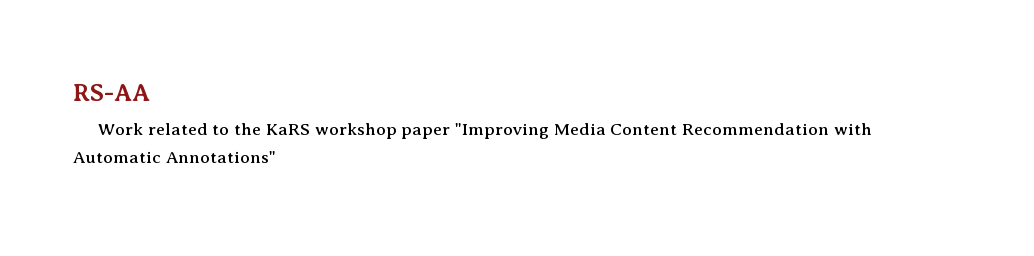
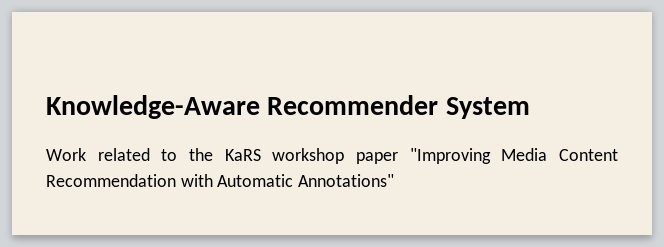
- RS-AA
+ Knowledge-Aware Recommender System

